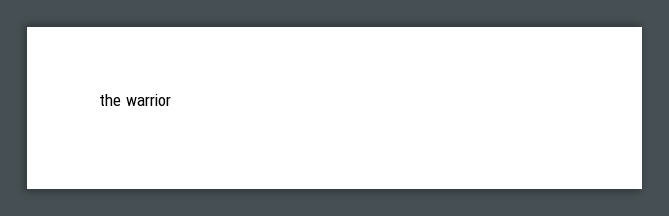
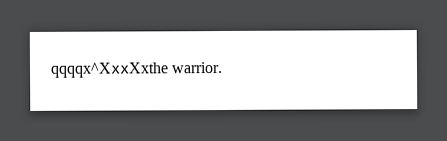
- the warrior
+ qqqqx^XxxXxthe warrior.

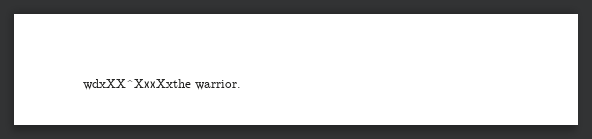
- qqqqx^XxxXxthe warrior.
+ wdxXX^XxxXxthe warrior.

